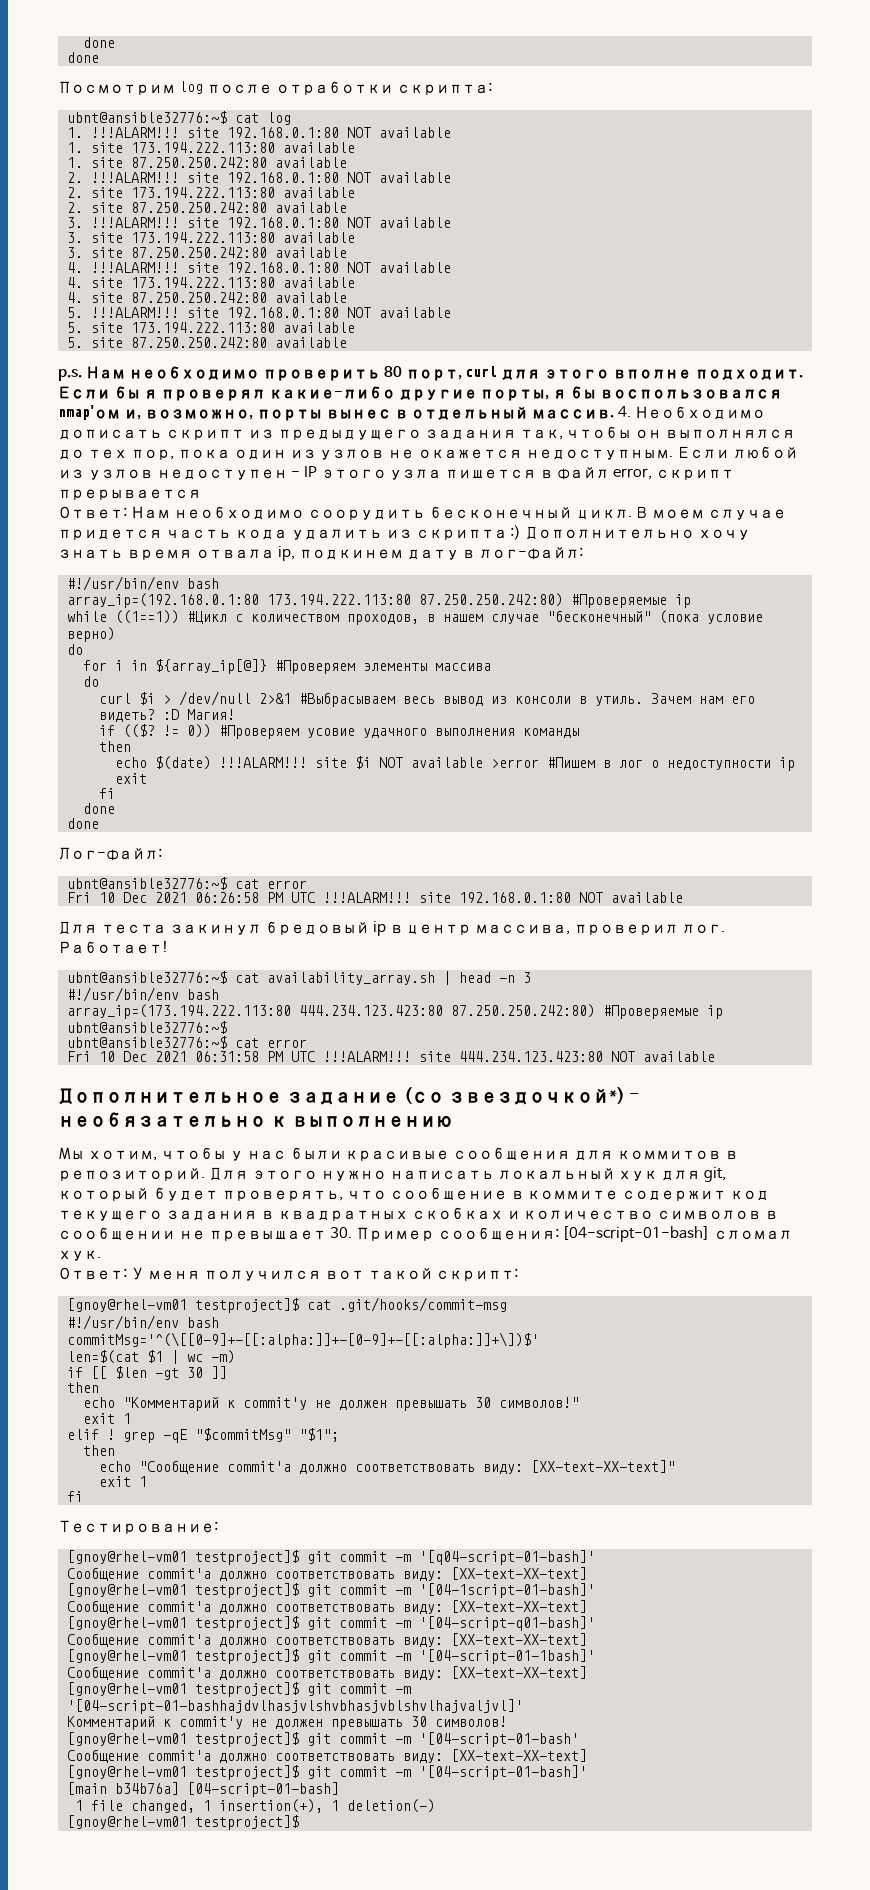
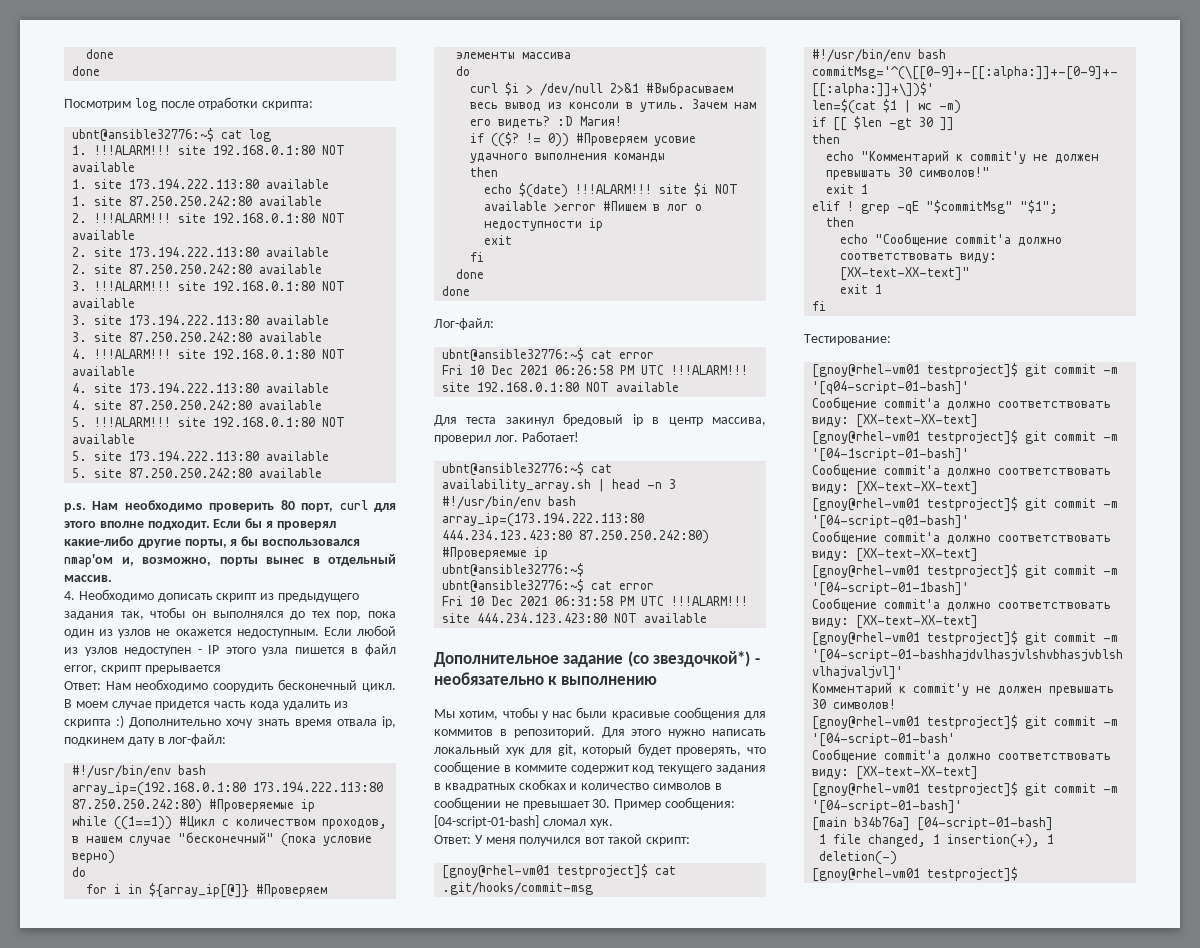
- Если бы я проверял какие-либо другие порты, я бы воспользовался nmap'ом и, возможно, порты вынес в отдельный массив. 4. Необходимо дописать скрипт из предыдущего задания так, чтобы он выполнялся до тех пор, пока один из узлов не окажется недоступным.
+ Если бы я проверял какие-либо другие порты, я бы воспользовался nmap'ом и, возможно, порты вынес в отдельный массив.
+ 4. Необходимо дописать скрипт из предыдущего задания так, чтобы он выполнялся до тех пор, пока один из узлов не окажется недоступным.

